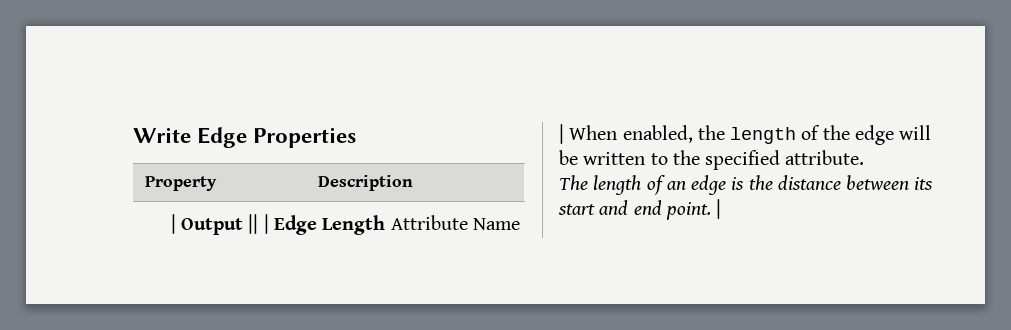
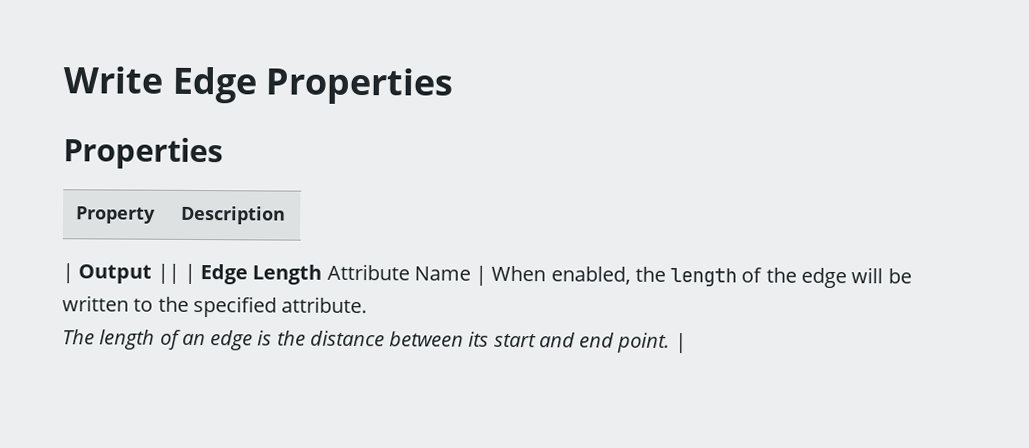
  Write Edge Properties
+ Properties

